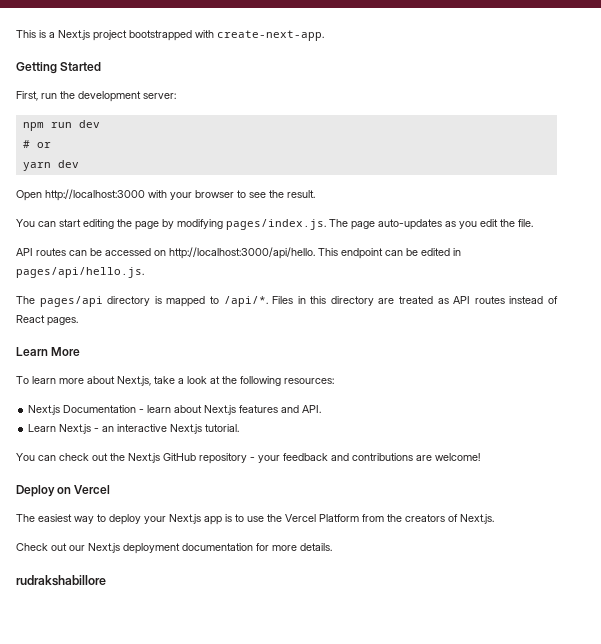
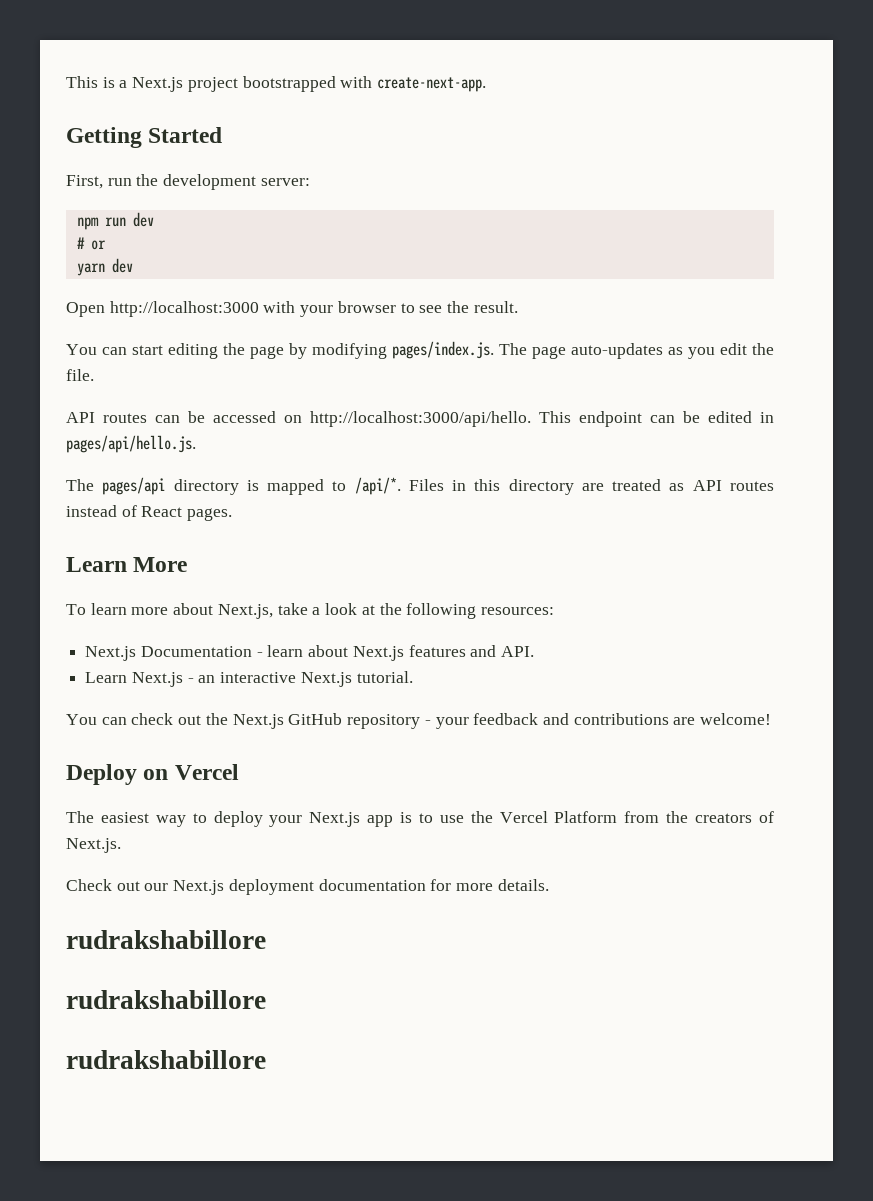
  Check out our Next.js deployment documentation for more details.
+ rudrakshabillore
+ rudrakshabillore

